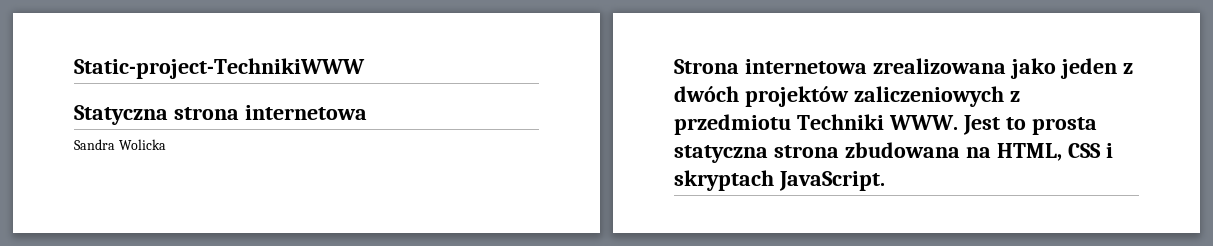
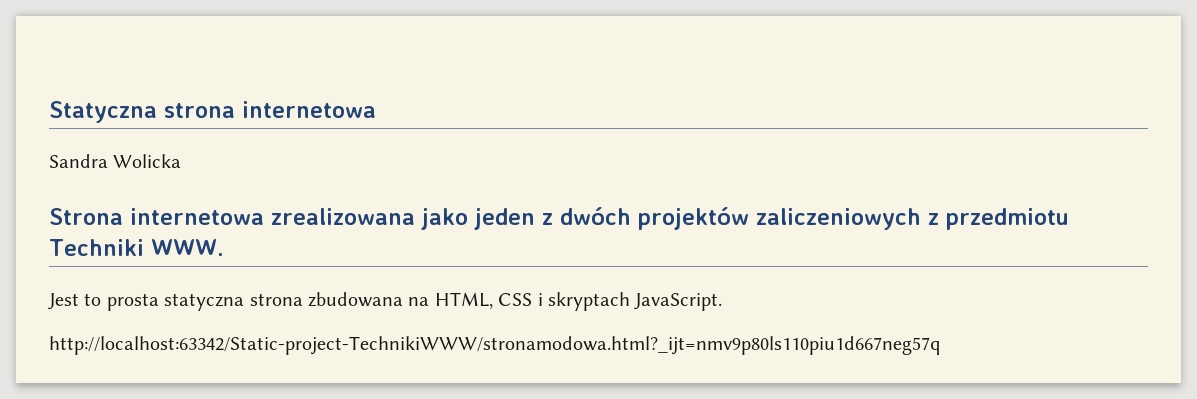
- Static-project-TechnikiWWW
- Strona internetowa zrealizowana jako jeden z dwóch projektów zaliczeniowych z przedmiotu Techniki WWW. Jest to prosta statyczna strona zbudowana na HTML, CSS i skryptach JavaScript.
+ Strona internetowa zrealizowana jako jeden z dwóch projektów zaliczeniowych z przedmiotu Techniki WWW.
+ Jest to prosta statyczna strona zbudowana na HTML, CSS i skryptach JavaScript.
+ http://localhost:63342/Static-project-TechnikiWWW/stronamodowa.html?_ijt=nmv9p80ls110piu1d667neg57q

